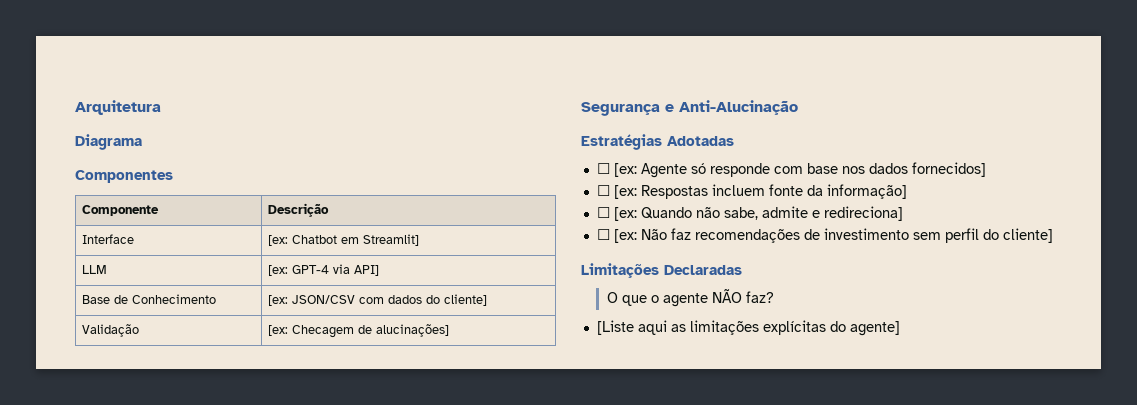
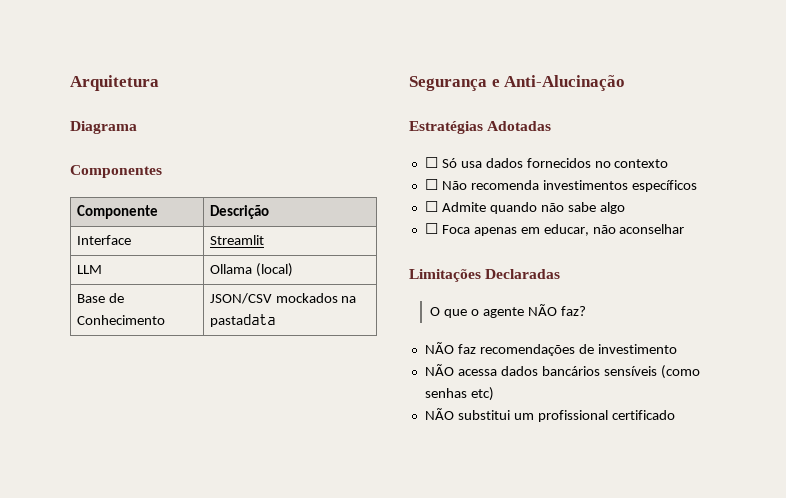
- Interface | [ex: Chatbot em Streamlit]
- LLM | [ex: GPT-4 via API]
- Base de Conhecimento | [ex: JSON/CSV com dados do cliente]
- Validação | [ex: Checagem de alucinações]
+ Interface | Streamlit
+ LLM | Ollama (local)
+ Base de Conhecimento | JSON/CSV mockados na pastadata
- ☐ [ex: Agente só responde com base nos dados fornecidos]
- ☐ [ex: Respostas incluem fonte da informação]
- ☐ [ex: Quando não sabe, admite e redireciona]
- ☐ [ex: Não faz recomendações de investimento sem perfil do cliente]
+ ☐ Só usa dados fornecidos no contexto
+ ☐ Não recomenda investimentos específicos
+ ☐ Admite quando não sabe algo
+ ☐ Foca apenas em educar, não aconselhar
- [Liste aqui as limitações explícitas do agente]
+ NÃO faz recomendações de investimento
+ NÃO acessa dados bancários sensíveis (como senhas etc)
+ NÃO substitui um profissional certificado

